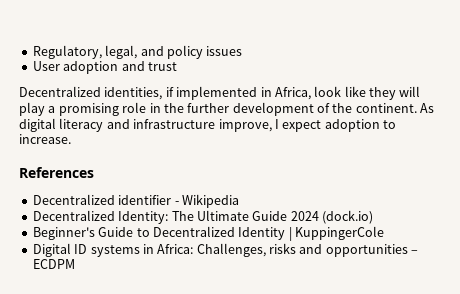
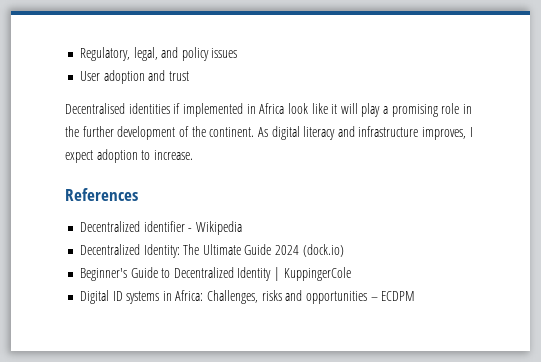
- Decentralized identities, if implemented in Africa, look like they will play a promising role in the further development of the continent.
+ Decentralised identities if implemented in Africa look like it will play a promising role in the further development of the continent.
- As digital literacy and infrastructure improve, I expect adoption to increase.
+ As digital literacy and infrastructure improves, I expect adoption to increase.

